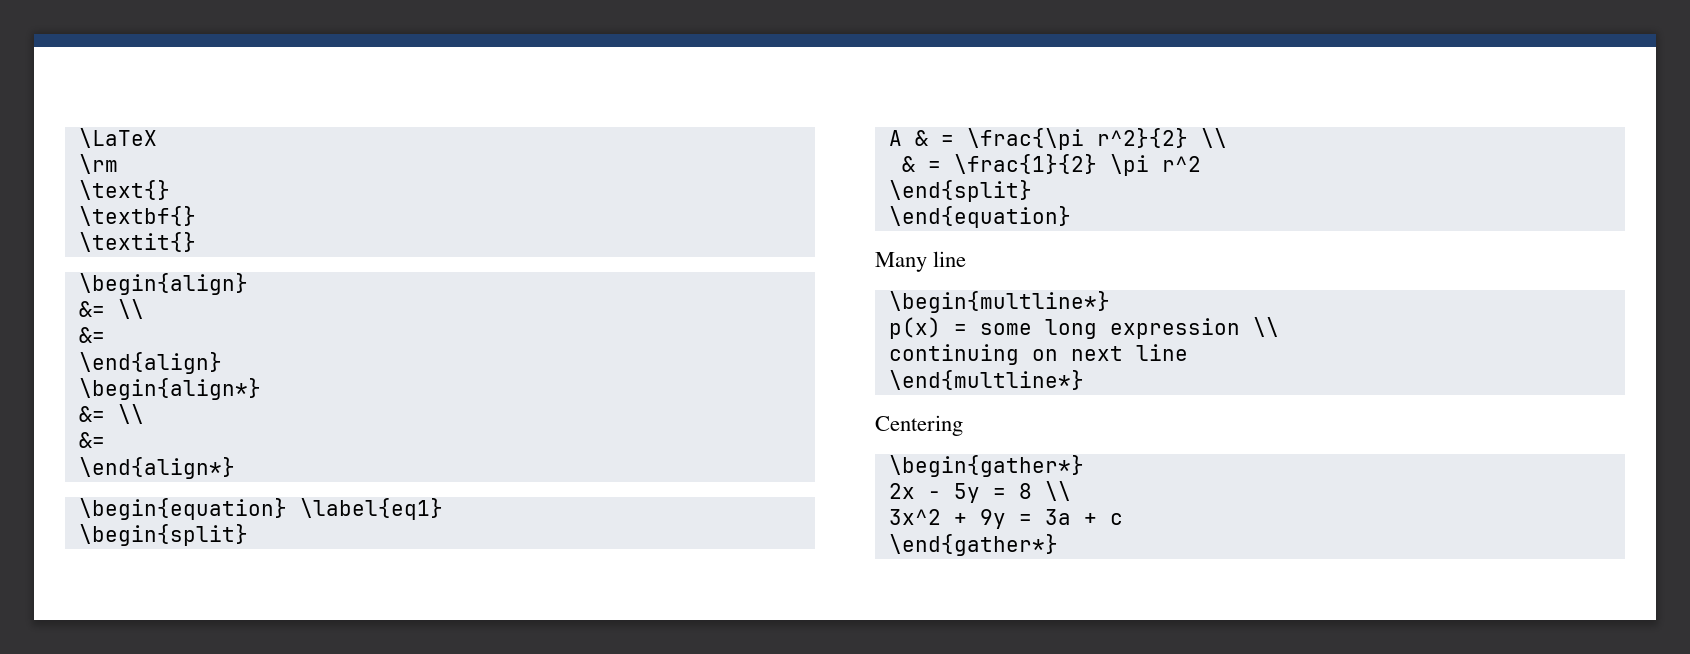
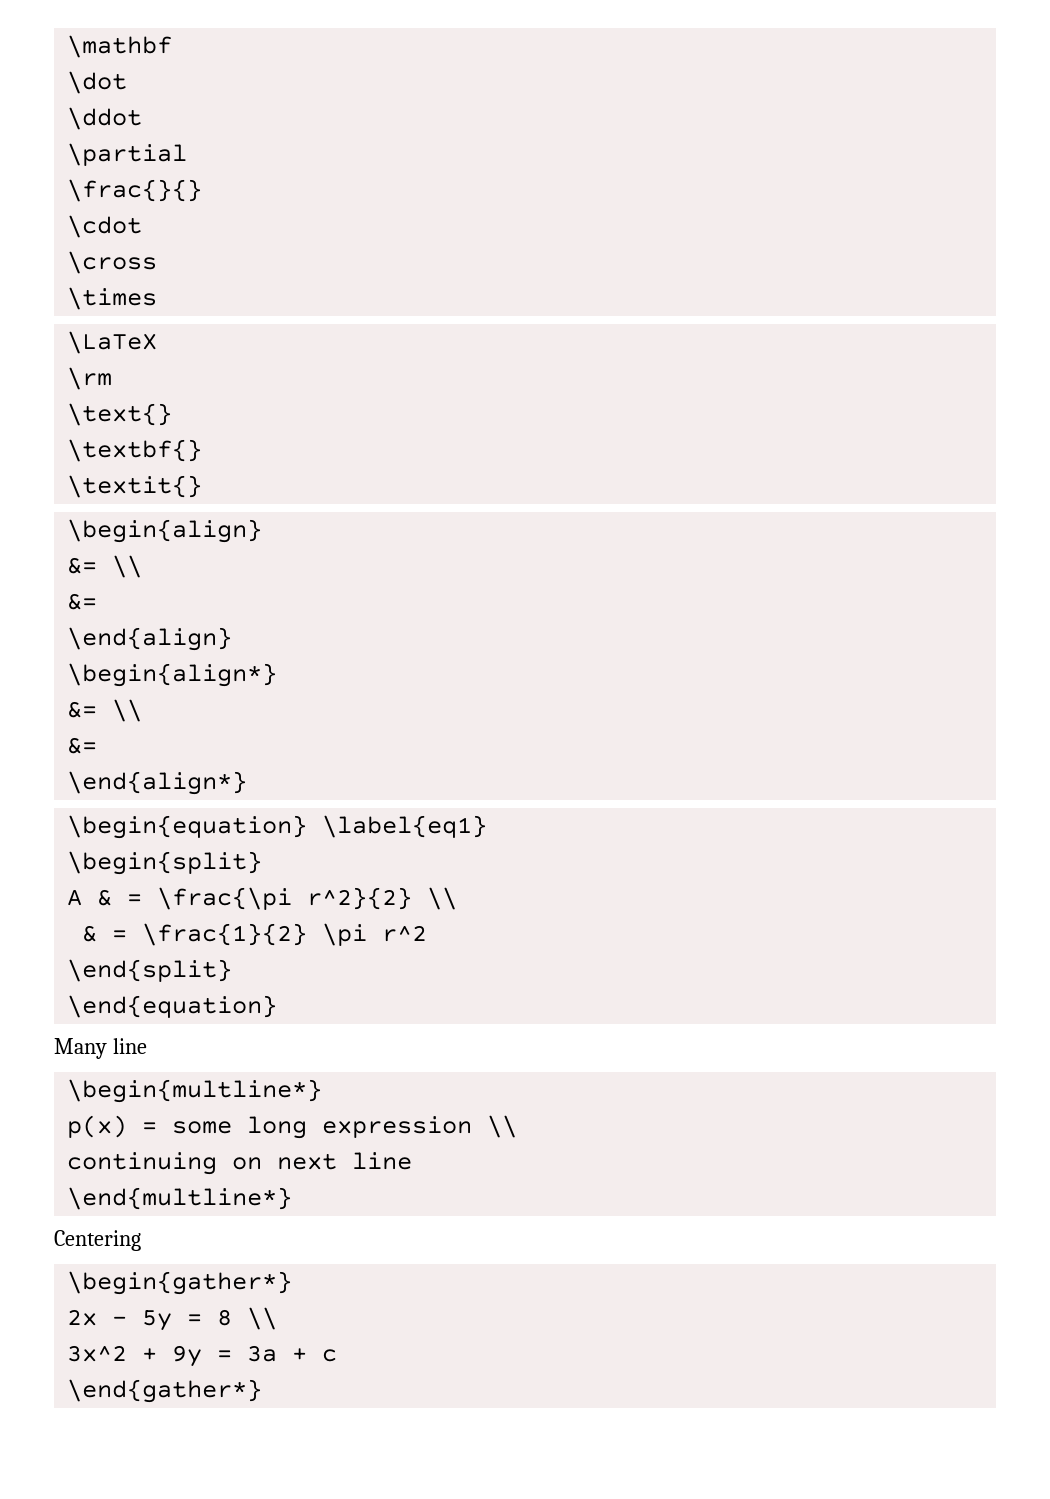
+ \mathbf
+ \dot
+ \ddot
+ \partial
+ \frac{}{}
+ \cdot
+ \cross
+ \times

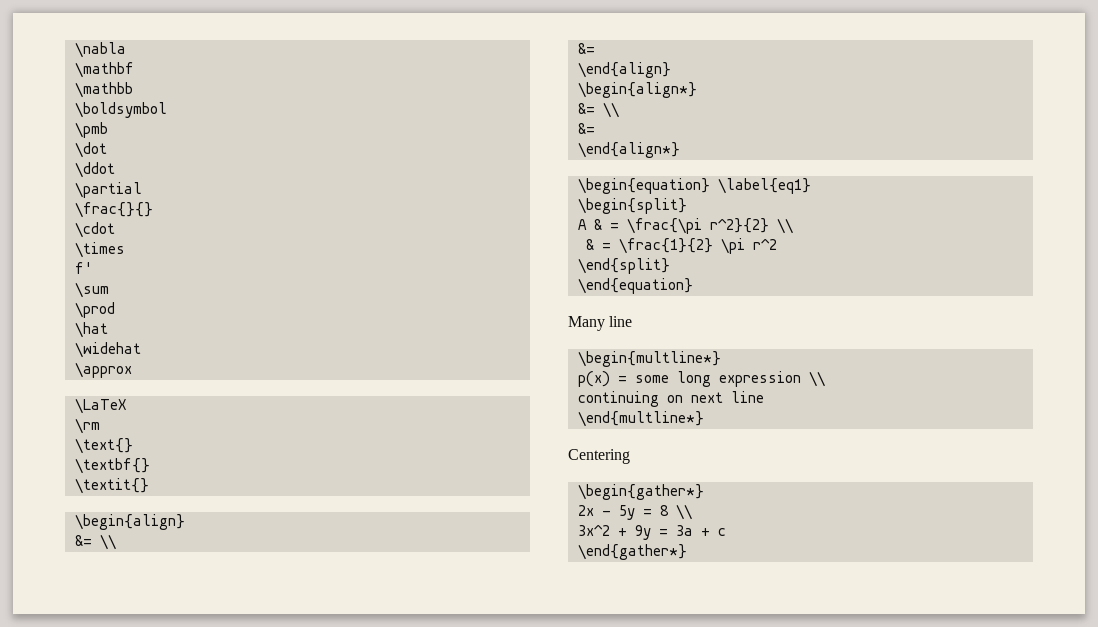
+ \nabla
+ \mathbb
+ \boldsymbol
+ \pmb
- \cross
  \times
+ f'
+ \sum
+ \prod
+ \hat
+ \widehat
+ \approx

